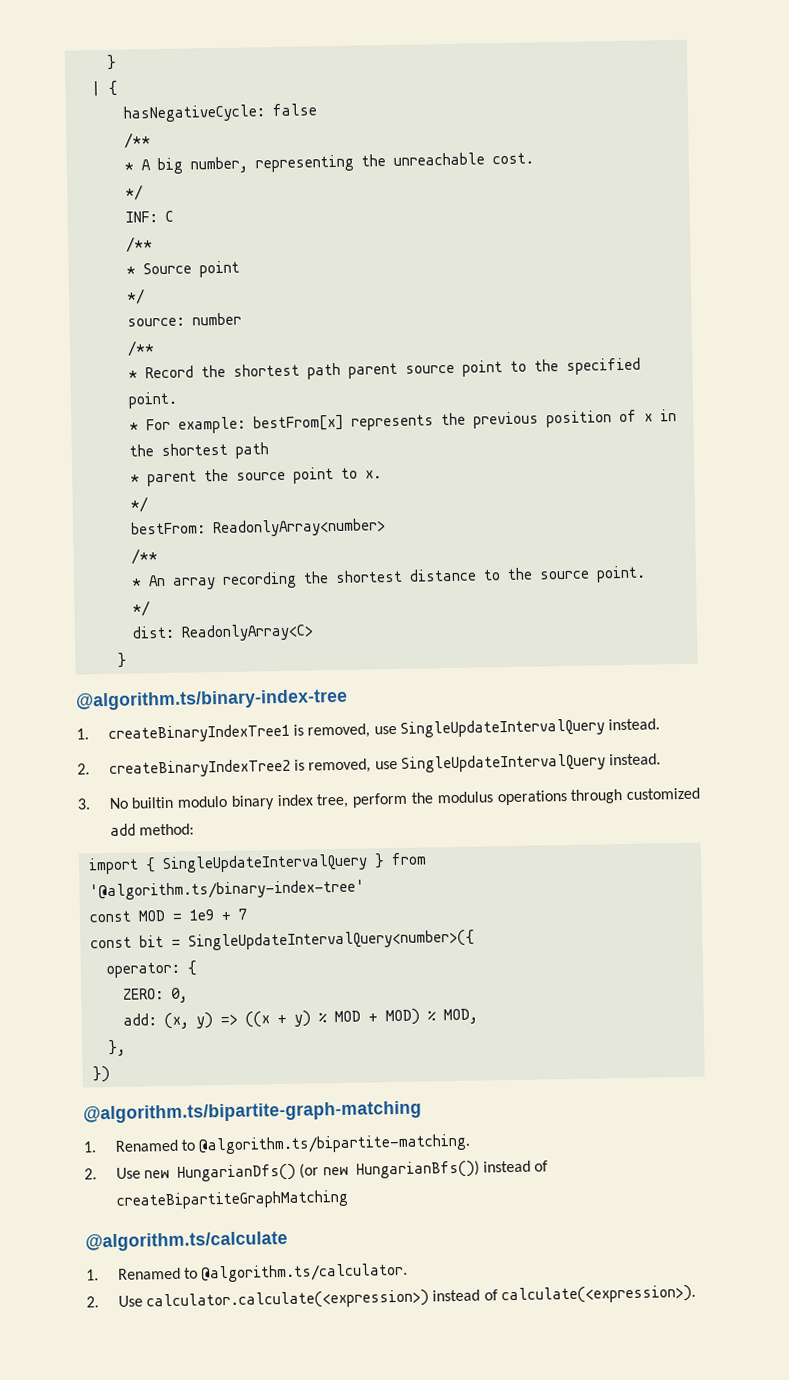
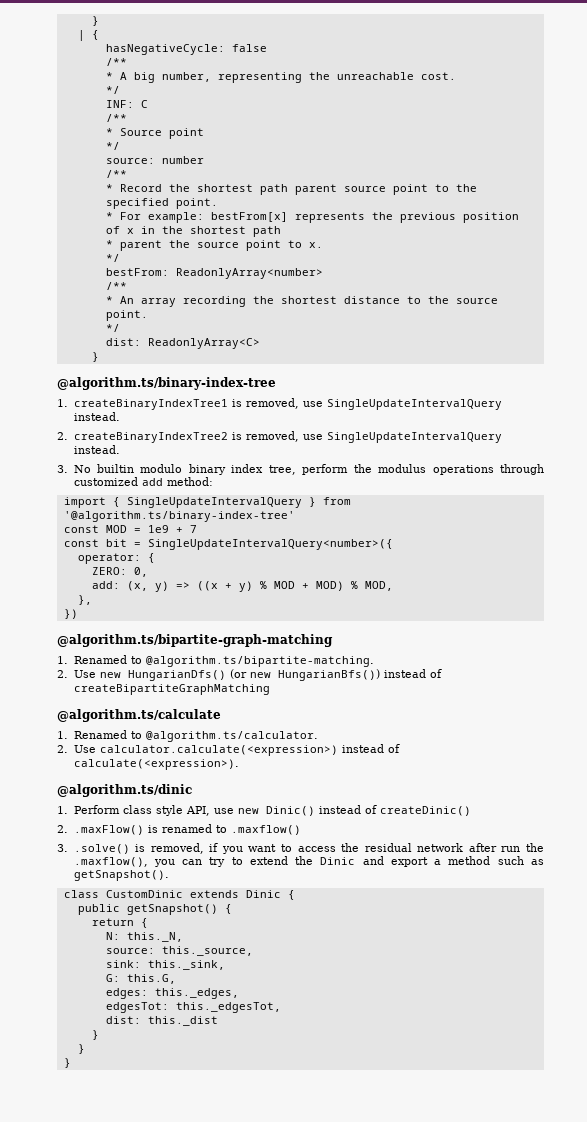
+ @algorithm.ts/dinic
+ 1. Perform class style API, use new Dinic() instead of createDinic()
+ 2. .maxFlow() is renamed to .maxflow()
+ 3. .solve() is removed, if you want to access the residual network after run the .maxflow(), you can try to extend the Dinic and export a method such as getSnapshot().
+ class CustomDinic extends Dinic {
+ public getSnapshot() {
+ return {
+ N: this._N,
+ source: this._source,
+ sink: this._sink,
+ G: this.G,
+ edges: this._edges,
+ edgesTot: this._edgesTot,
+ dist: this._dist
+ }
+ }
+ }

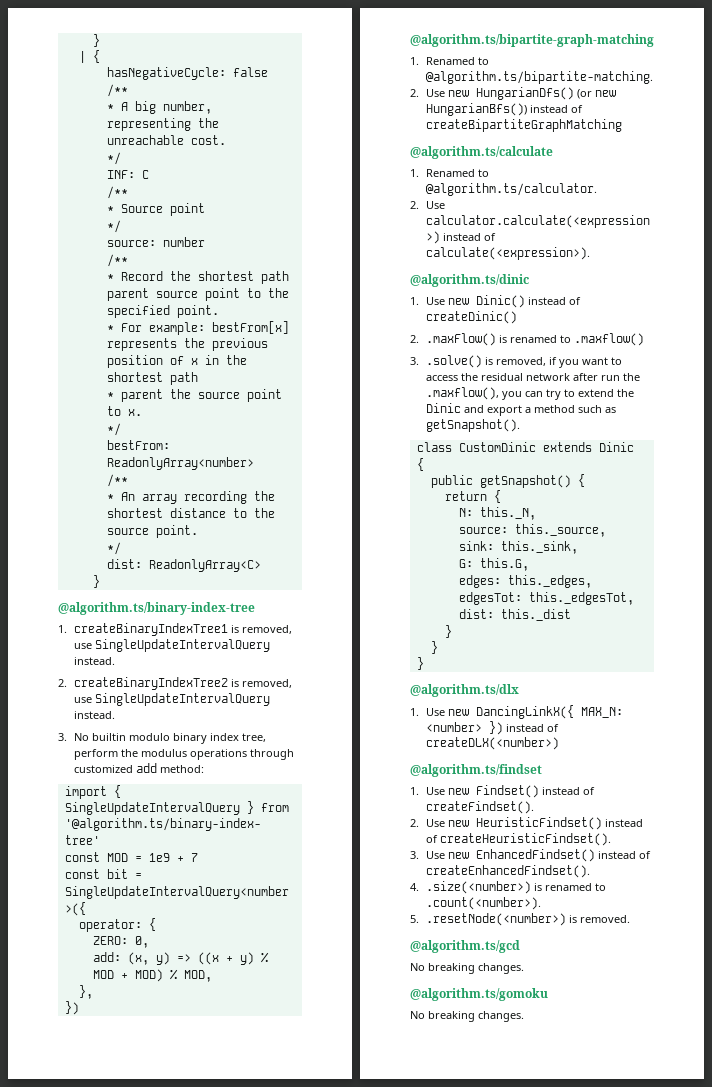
- 1. Perform class style API, use new Dinic() instead of createDinic()
+ 1. Use new Dinic() instead of createDinic()
+ @algorithm.ts/dlx
+ 1. Use new DancingLinkX({ MAX_N: <number> }) instead of createDLX(<number>)
+ @algorithm.ts/findset
+ 1. Use new Findset() instead of createFindset().
+ 2. Use new HeuristicFindset() instead of createHeuristicFindset().
+ 3. Use new EnhancedFindset() instead of createEnhancedFindset().
+ 4. .size(<number>) is renamed to .count(<number>).
+ 5. .resetNode(<number>) is removed.
+ @algorithm.ts/gcd
+ No breaking changes.
+ @algorithm.ts/gomoku
+ No breaking changes.

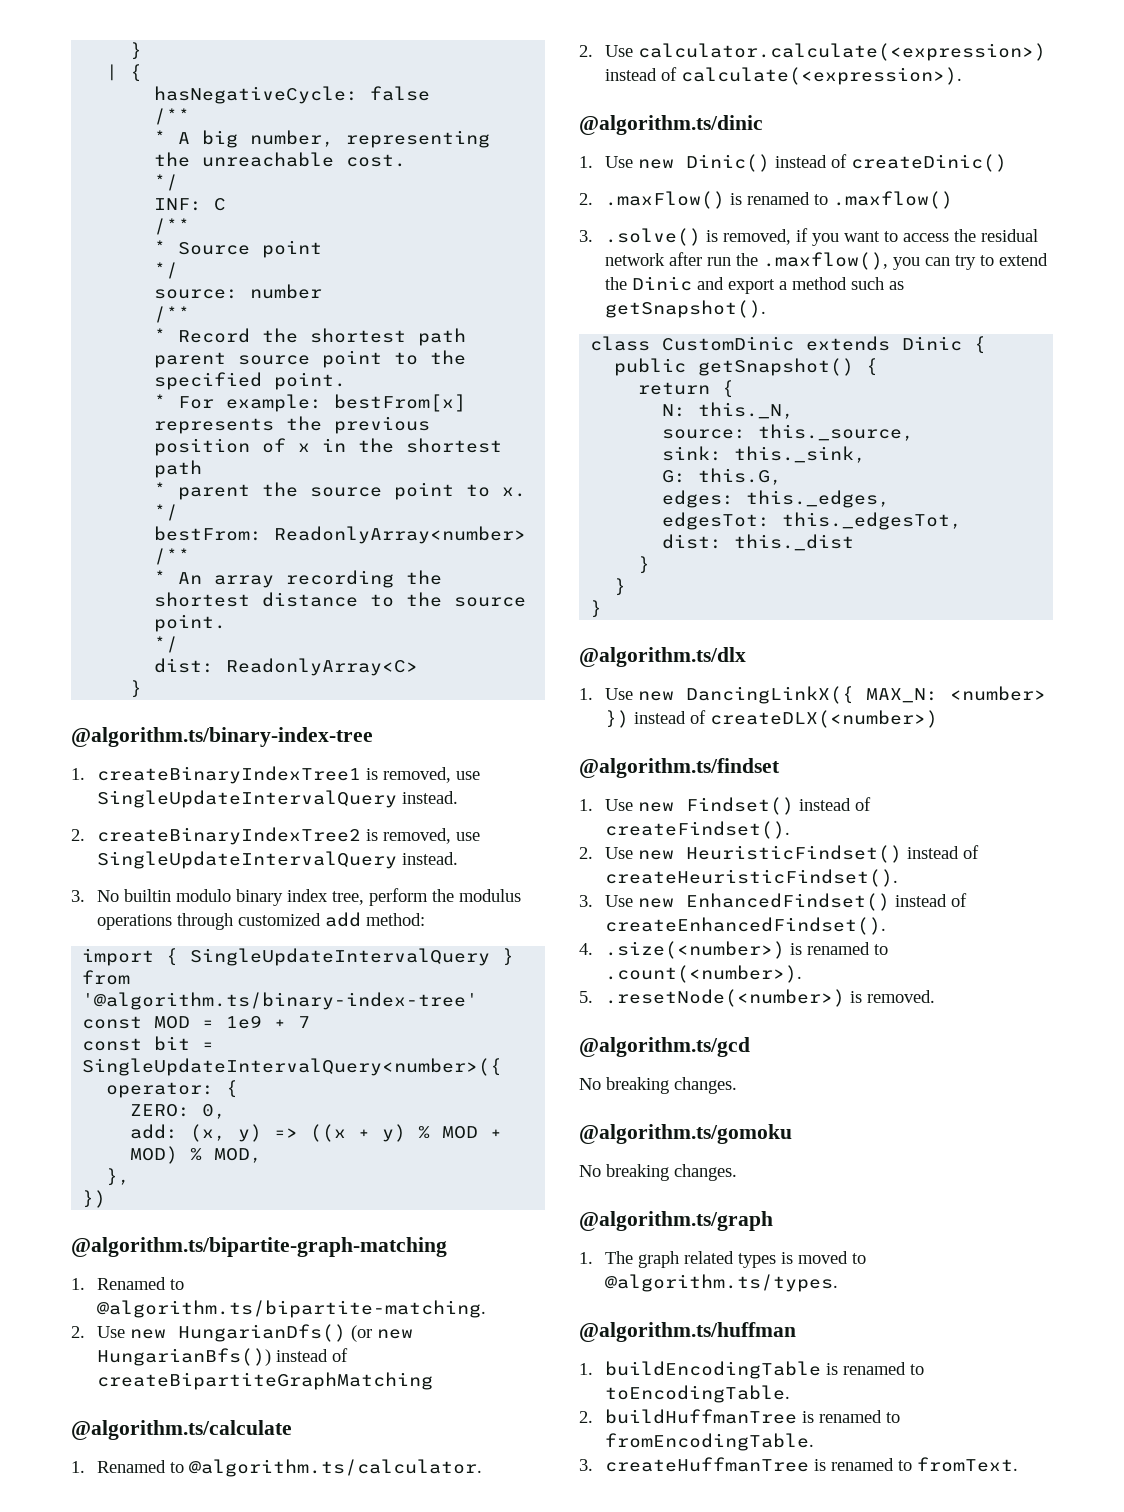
+ @algorithm.ts/graph
+ 1. The graph related types is moved to @algorithm.ts/types.
+ @algorithm.ts/huffman
+ 1. buildEncodingTable is renamed to toEncodingTable.
+ 2. buildHuffmanTree is renamed to fromEncodingTable.
+ 3. createHuffmanTree is renamed to fromText.

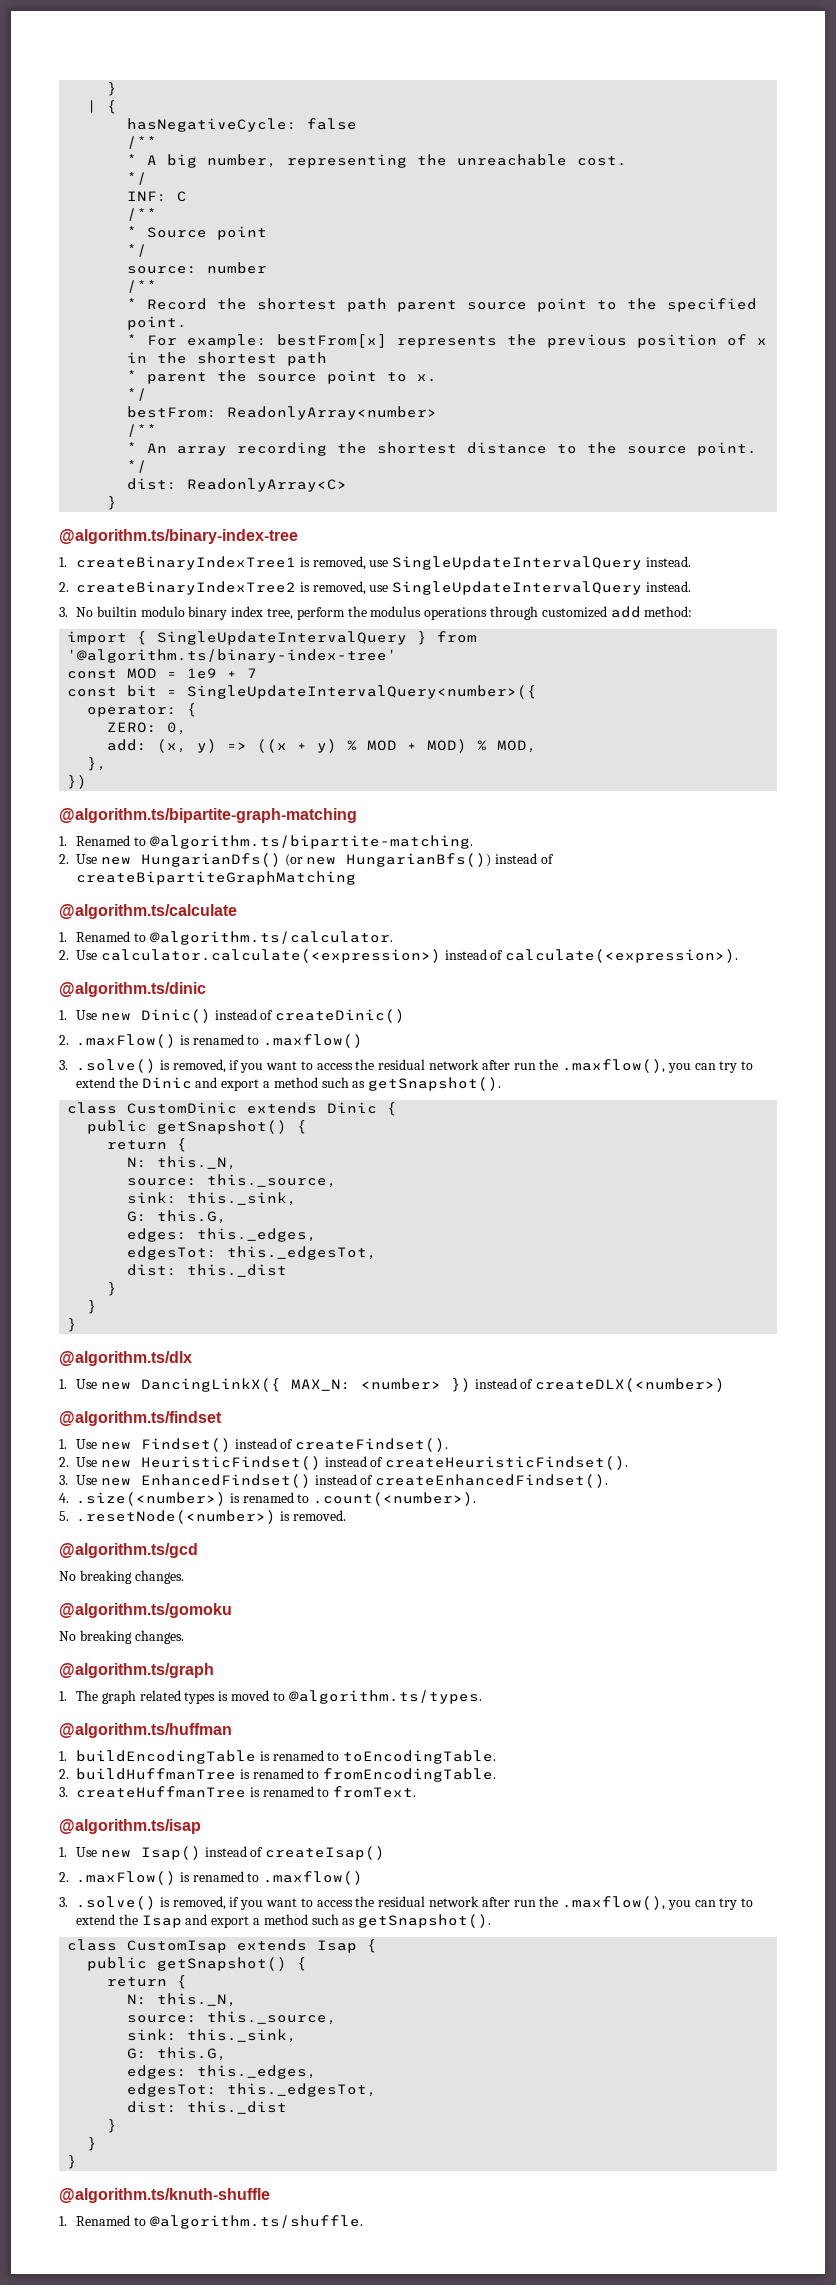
+ @algorithm.ts/isap
+ 1. Use new Isap() instead of createIsap()
+ 2. .maxFlow() is renamed to .maxflow()
+ 3. .solve() is removed, if you want to access the residual network after run the .maxflow(), you can try to extend the Isap and export a method such as getSnapshot().
+ class CustomIsap extends Isap {
+ public getSnapshot() {
+ return {
+ N: this._N,
+ source: this._source,
+ sink: this._sink,
+ G: this.G,
+ edges: this._edges,
+ edgesTot: this._edgesTot,
+ dist: this._dist
+ }
+ }
+ }
+ @algorithm.ts/knuth-shuffle
+ 1. Renamed to @algorithm.ts/shuffle.

